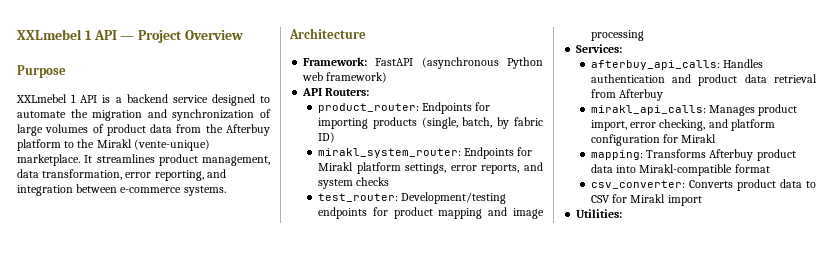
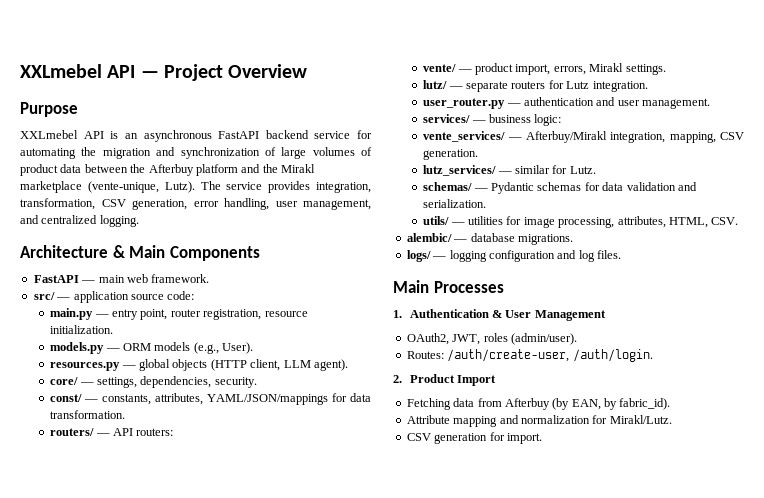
- XXLmebel 1 API — Project Overview
+ XXLmebel API — Project Overview
- XXLmebel 1 API is a backend service designed to automate the migration and synchronization of large volumes of product data from the Afterbuy platform to the Mirakl (vente-unique) marketplace. It streamlines product management, data transformation, error reporting, and integration between e-commerce systems.
- Architecture
- Framework: FastAPI (asynchronous Python web framework)
- API Routers:
- product_router: Endpoints for importing products (single, batch, by fabric ID)
- mirakl_system_router: Endpoints for Mirakl platform settings, error reports, and system checks
- test_router: Development/testing endpoints for product mapping and image processing
- Services:
- afterbuy_api_calls: Handles authentication and product data retrieval from Afterbuy
- mirakl_api_calls: Manages product import, error checking, and platform configuration for Mirakl
- mapping: Transforms Afterbuy product data into Mirakl-compatible format
- csv_converter: Converts product data to CSV for Mirakl import
- Utilities:
+ XXLmebel API is an asynchronous FastAPI backend service for automating the migration and synchronization of large volumes of product data between the Afterbuy platform and the Mirakl marketplace (vente-unique, Lutz). The service provides integration, transformation, CSV generation, error handling, user management, and centralized logging.
+ Architecture & Main Components
+ FastAPI — main web framework.
+ src/ — application source code:
+ main.py — entry point, router registration, resource initialization.
+ models.py — ORM models (e.g., User).
+ resources.py — global objects (HTTP client, LLM agent).
+ core/ — settings, dependencies, security.
+ const/ — constants, attributes, YAML/JSON/mappings for data transformation.
+ routers/ — API routers:
+ vente/ — product import, errors, Mirakl settings.
+ lutz/ — separate routers for Lutz integration.
+ user_router.py — authentication and user management.
+ services/ — business logic:
+ vente_services/ — Afterbuy/Mirakl integration, mapping, CSV generation.
+ lutz_services/ — similar for Lutz.
+ schemas/ — Pydantic schemas for data validation and serialization.
+ utils/ — utilities for image processing, attributes, HTML, CSV.
+ alembic/ — database migrations.
+ logs/ — logging configuration and log files.
+ Main Processes
+ 1. Authentication & User Management
+ OAuth2, JWT, roles (admin/user).
+ Routes: /auth/create-user, /auth/login.
+ 2. Product Import
+ Fetching data from Afterbuy (by EAN, by fabric_id).
+ Attribute mapping and normalization for Mirakl/Lutz.
+ CSV generation for import.

